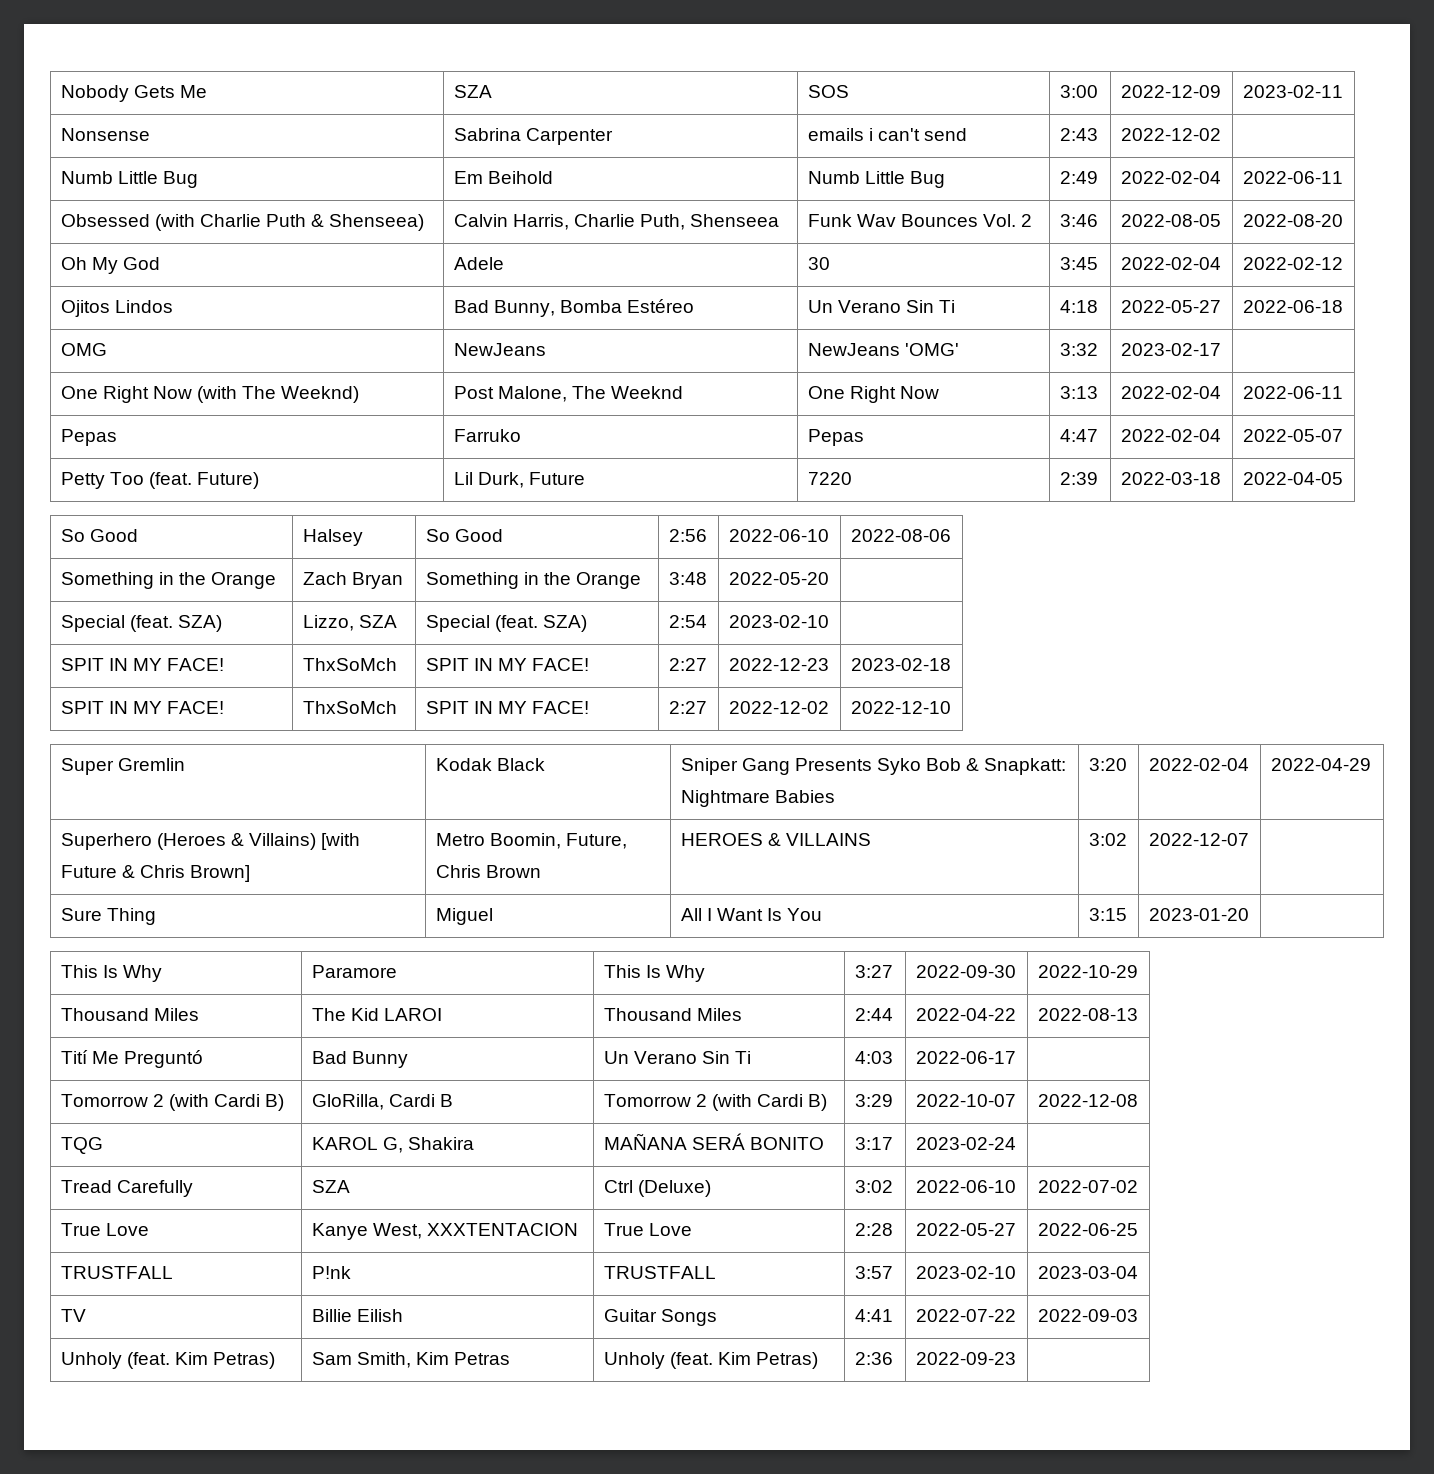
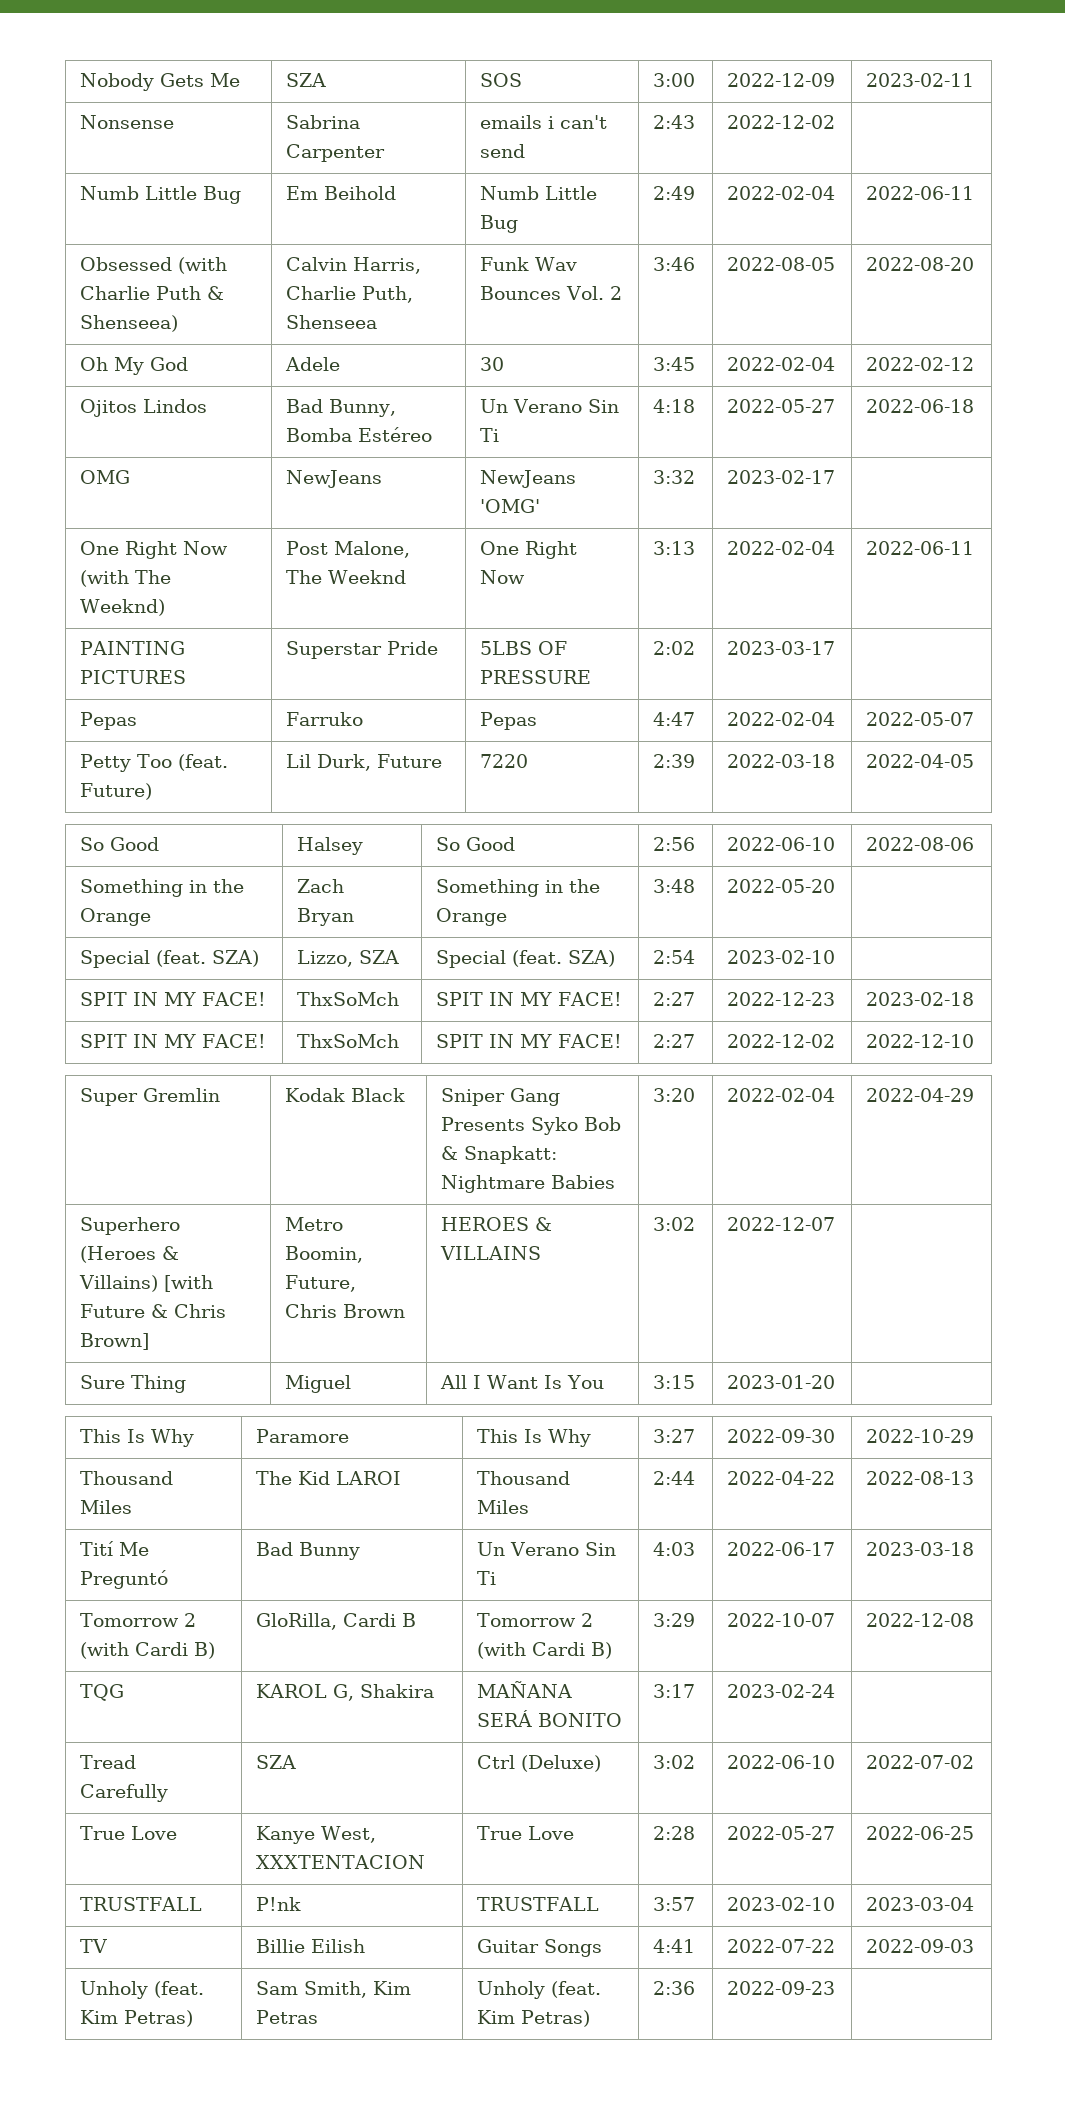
+ PAINTING PICTURES | Superstar Pride | 5LBS OF PRESSURE | 2:02 | 2023-03-17 |
- Tití Me Preguntó | Bad Bunny | Un Verano Sin Ti | 4:03 | 2022-06-17 |
+ Tití Me Preguntó | Bad Bunny | Un Verano Sin Ti | 4:03 | 2022-06-17 | 2023-03-18

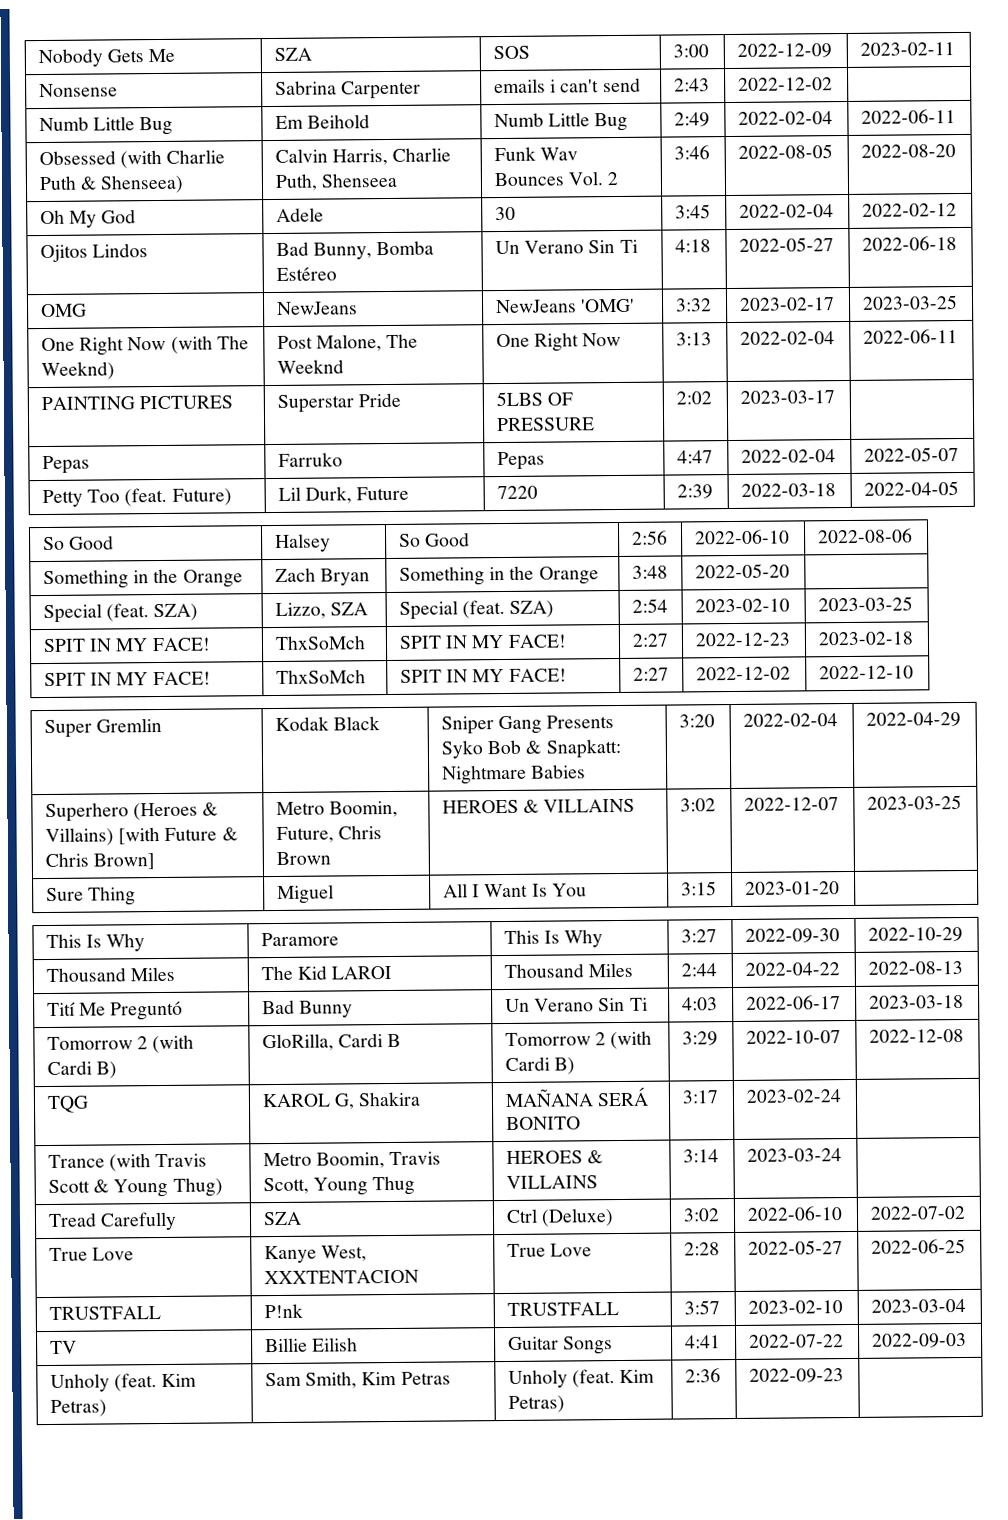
- OMG | NewJeans | NewJeans 'OMG' | 3:32 | 2023-02-17 |
+ OMG | NewJeans | NewJeans 'OMG' | 3:32 | 2023-02-17 | 2023-03-25
- Special (feat. SZA) | Lizzo, SZA | Special (feat. SZA) | 2:54 | 2023-02-10 |
+ Special (feat. SZA) | Lizzo, SZA | Special (feat. SZA) | 2:54 | 2023-02-10 | 2023-03-25
- Superhero (Heroes & Villains) [with Future & Chris Brown] | Metro Boomin, Future, Chris Brown | HEROES & VILLAINS | 3:02 | 2022-12-07 |
+ Superhero (Heroes & Villains) [with Future & Chris Brown] | Metro Boomin, Future, Chris Brown | HEROES & VILLAINS | 3:02 | 2022-12-07 | 2023-03-25
+ Trance (with Travis Scott & Young Thug) | Metro Boomin, Travis Scott, Young Thug | HEROES & VILLAINS | 3:14 | 2023-03-24 |

